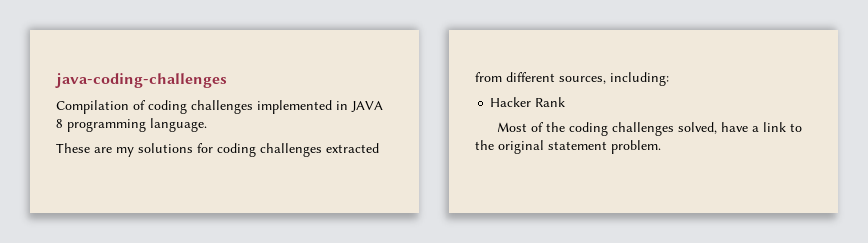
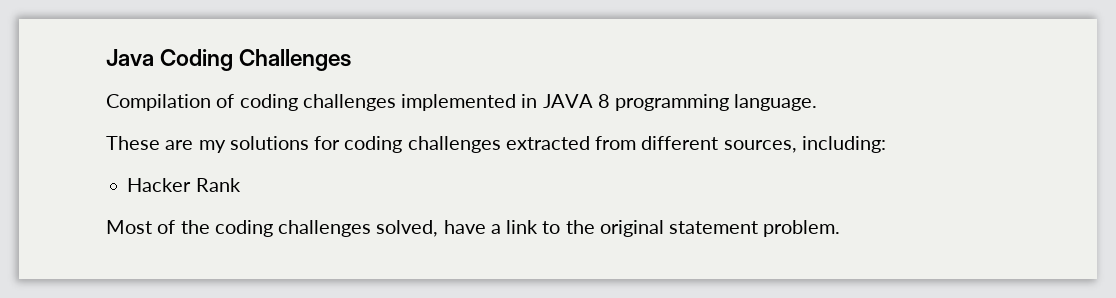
- java-coding-challenges
+ Java Coding Challenges

